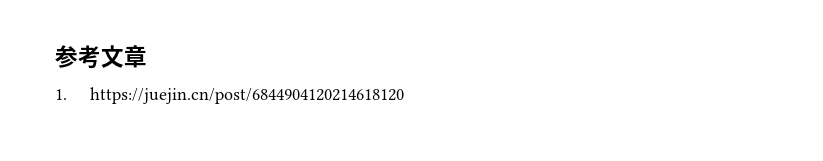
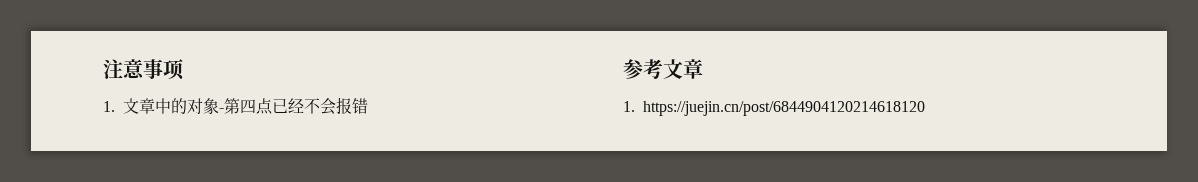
+ 注意事项
+ 1.文章中的对象-第四点已经不会报错

